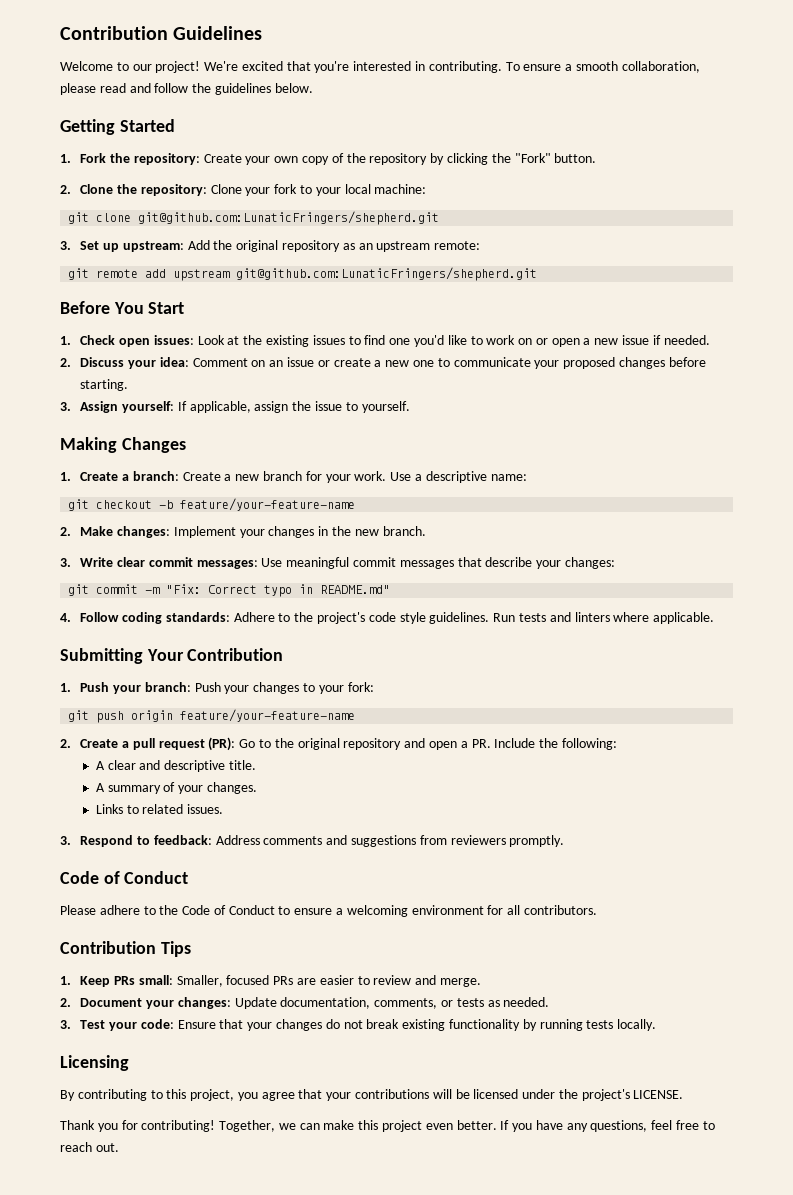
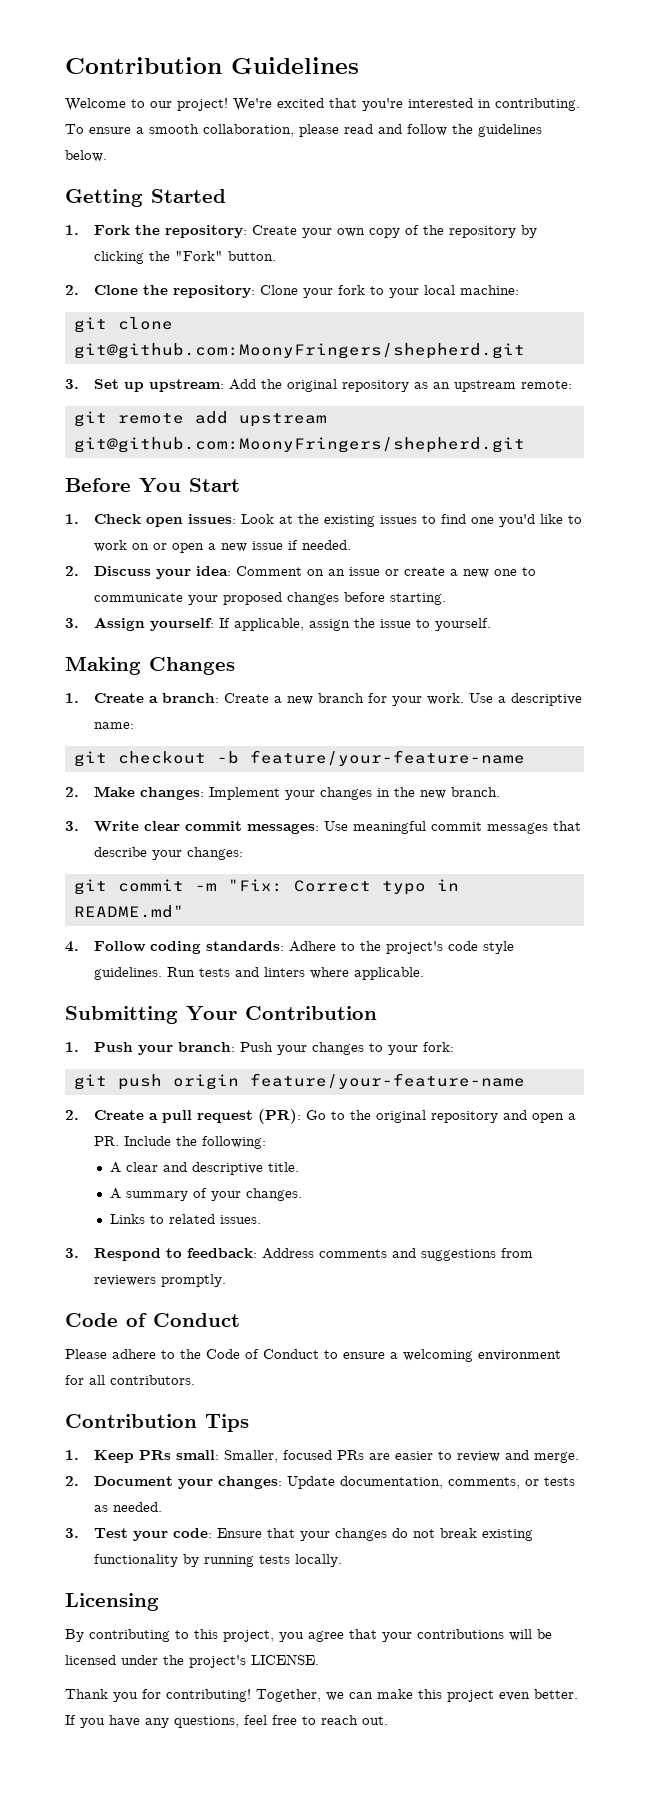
- git clone git@github.com:LunaticFringers/shepherd.git
+ git clone git@github.com:MoonyFringers/shepherd.git
- git remote add upstream git@github.com:LunaticFringers/shepherd.git
+ git remote add upstream git@github.com:MoonyFringers/shepherd.git

